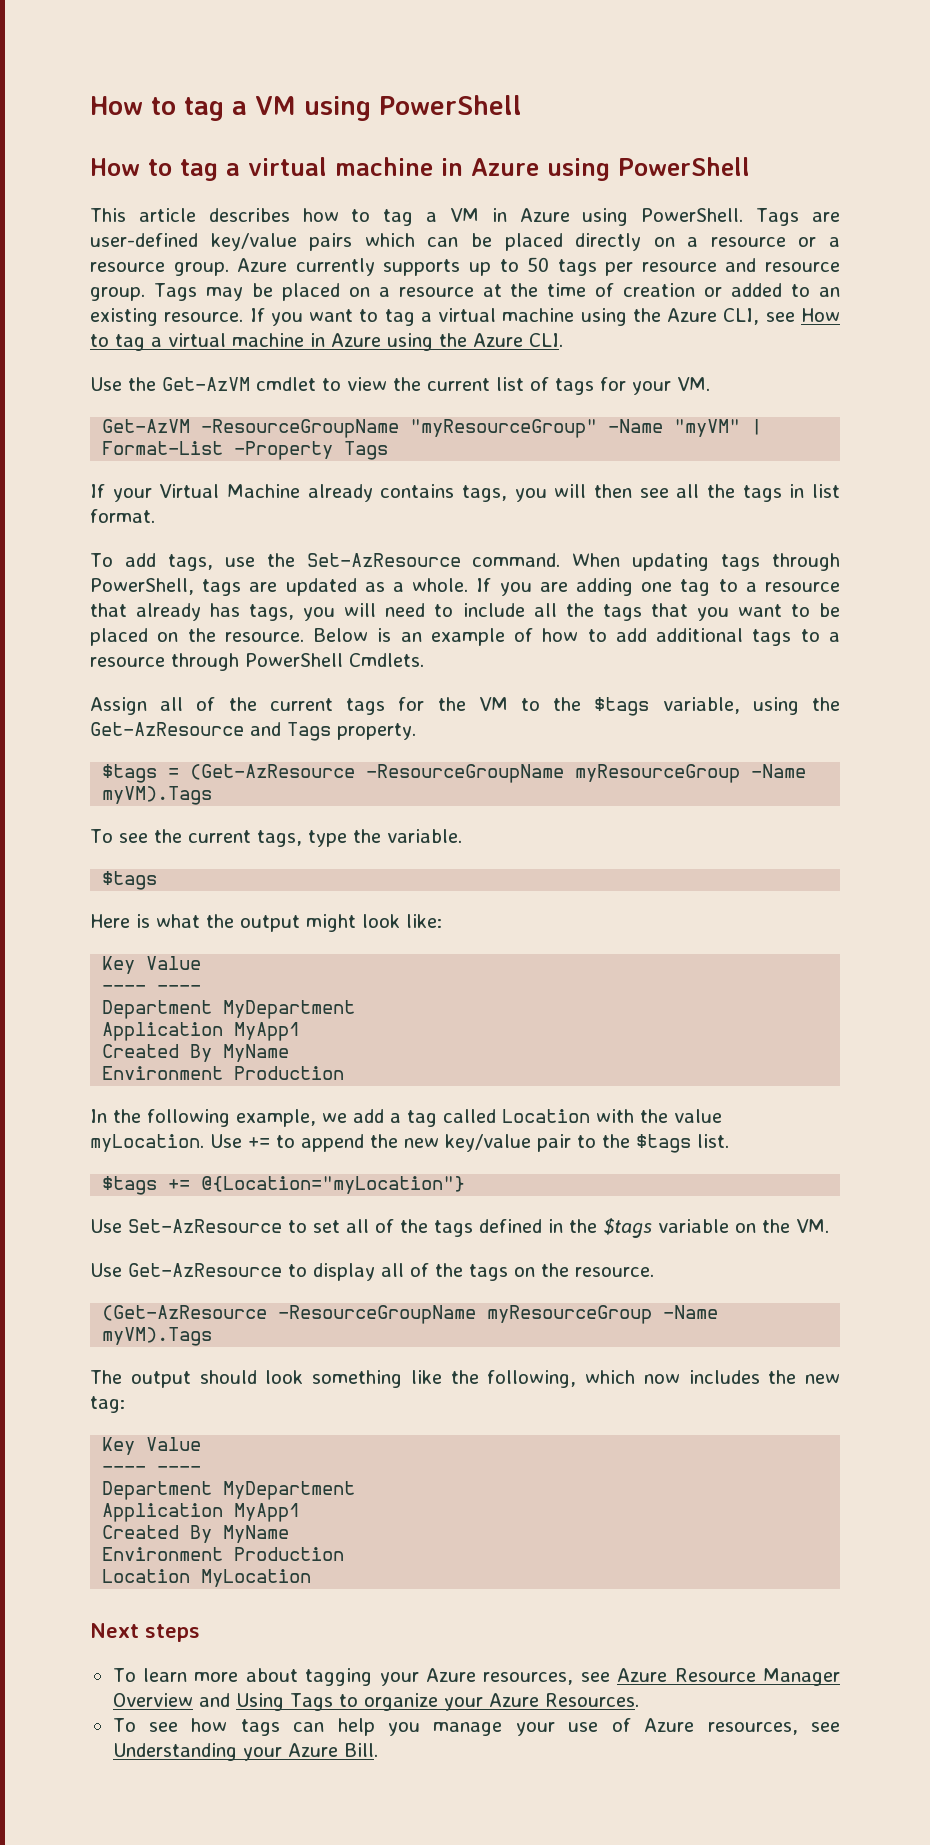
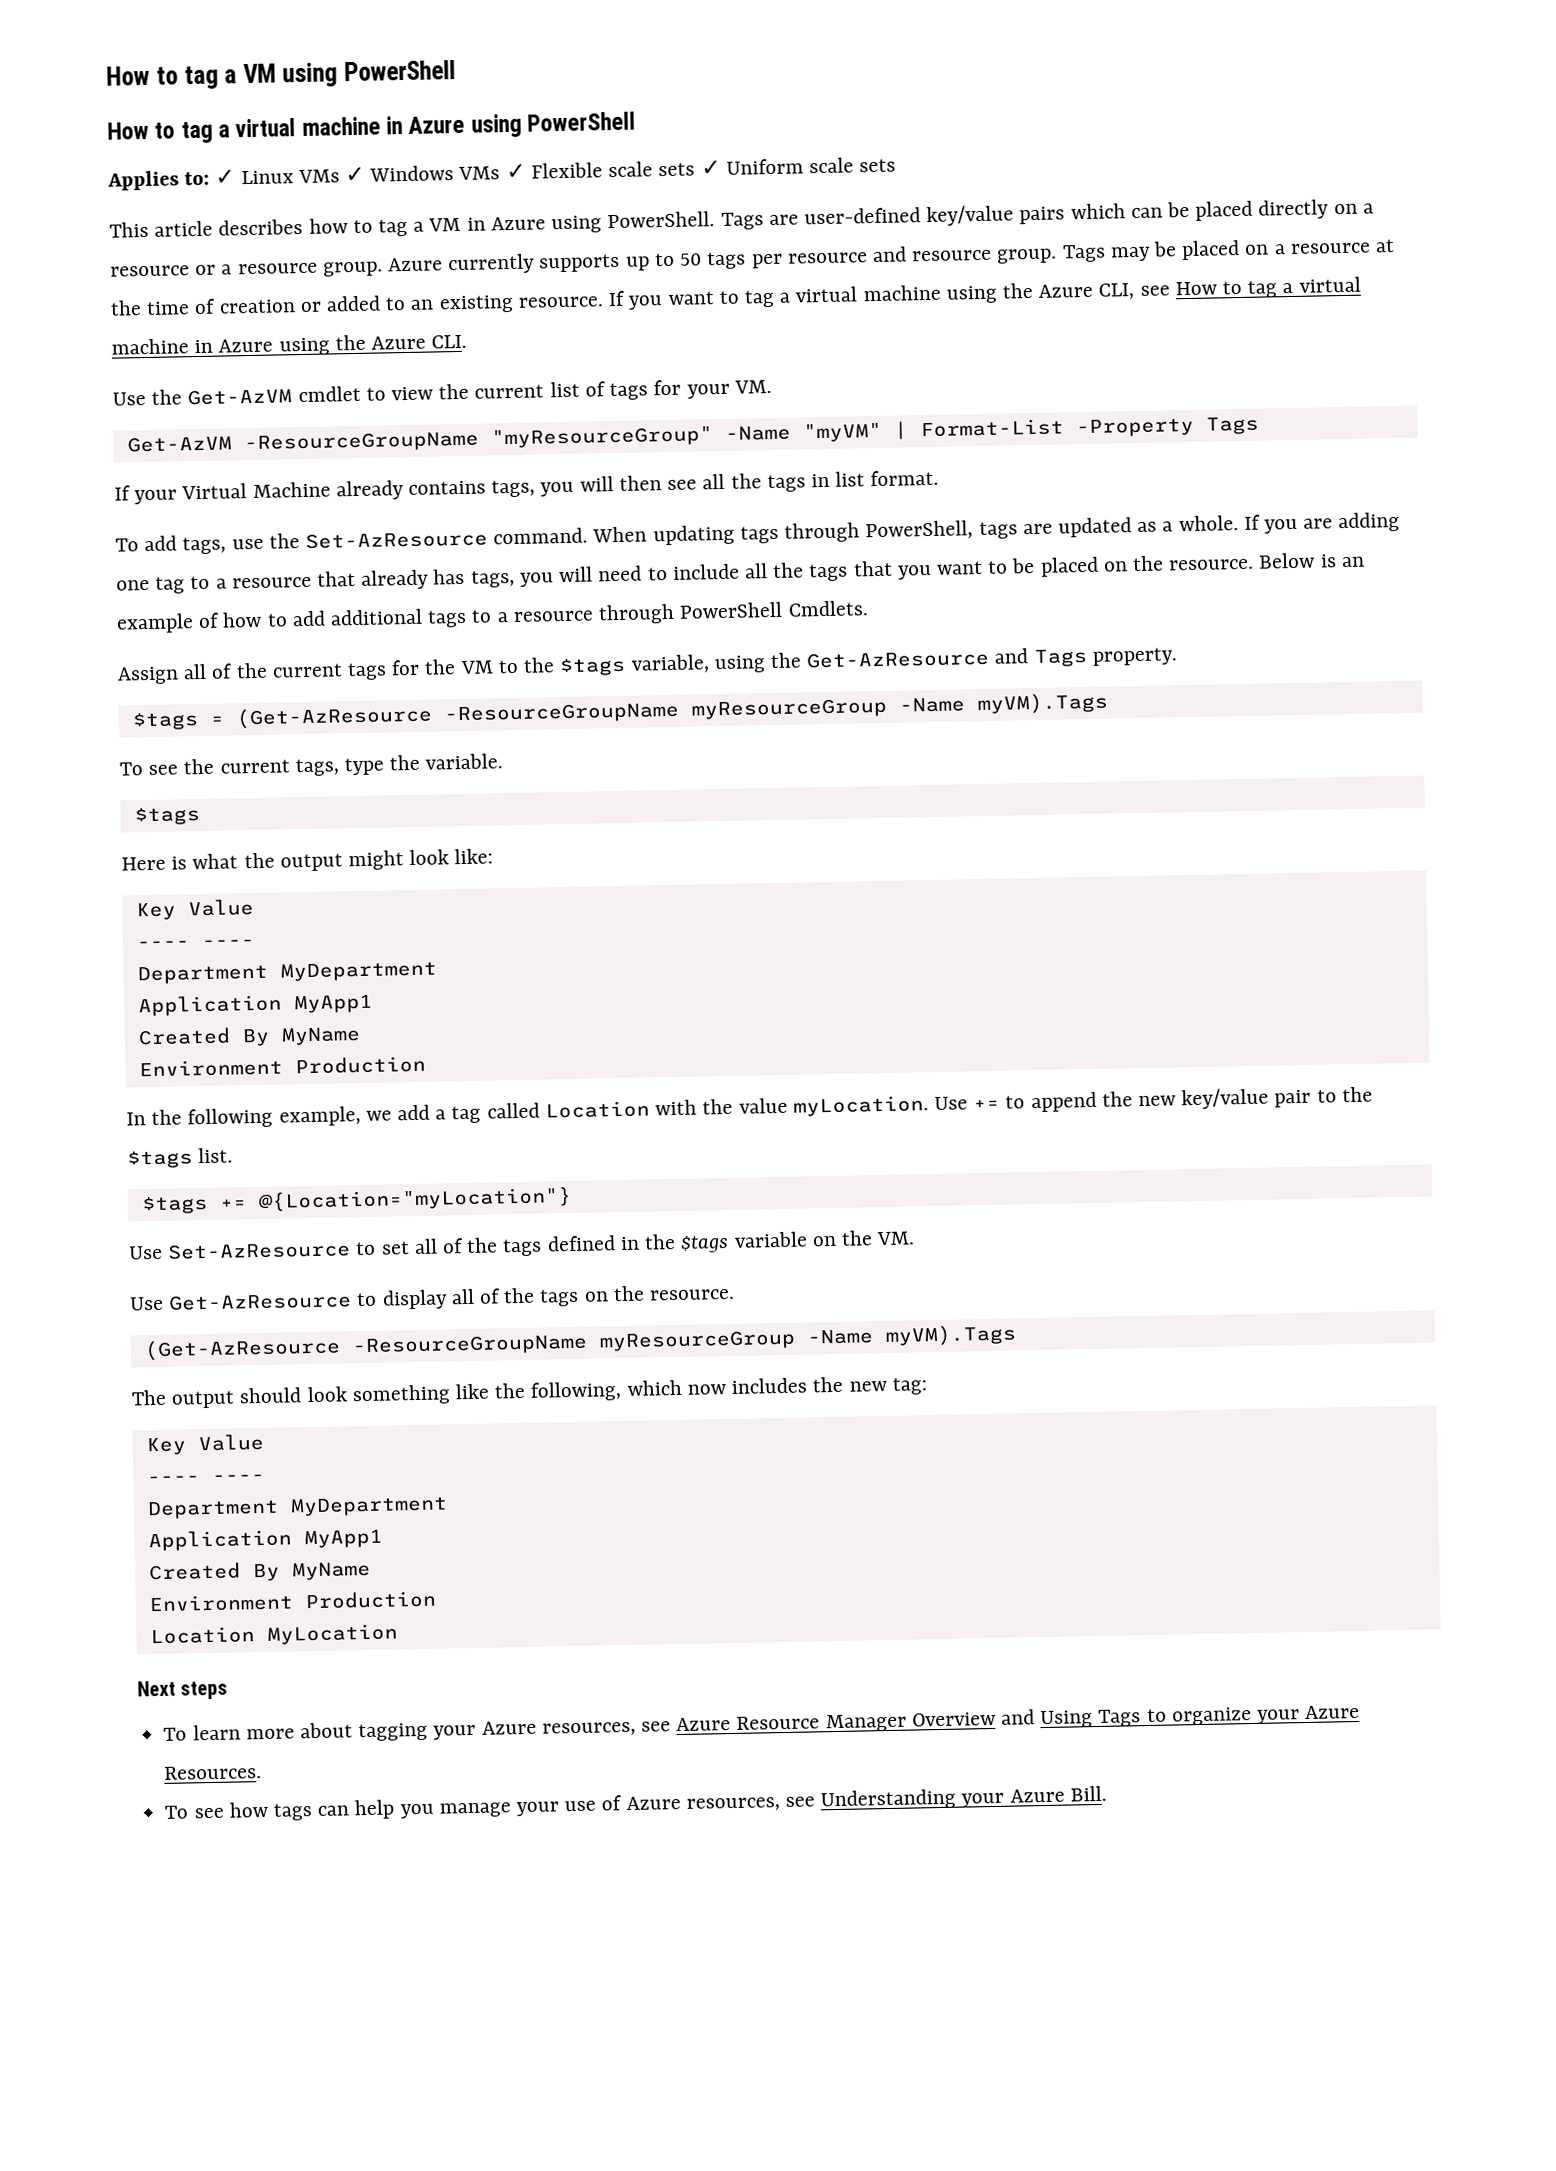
+ Applies to: ✓ Linux VMs ✓ Windows VMs ✓ Flexible scale sets ✓ Uniform scale sets

